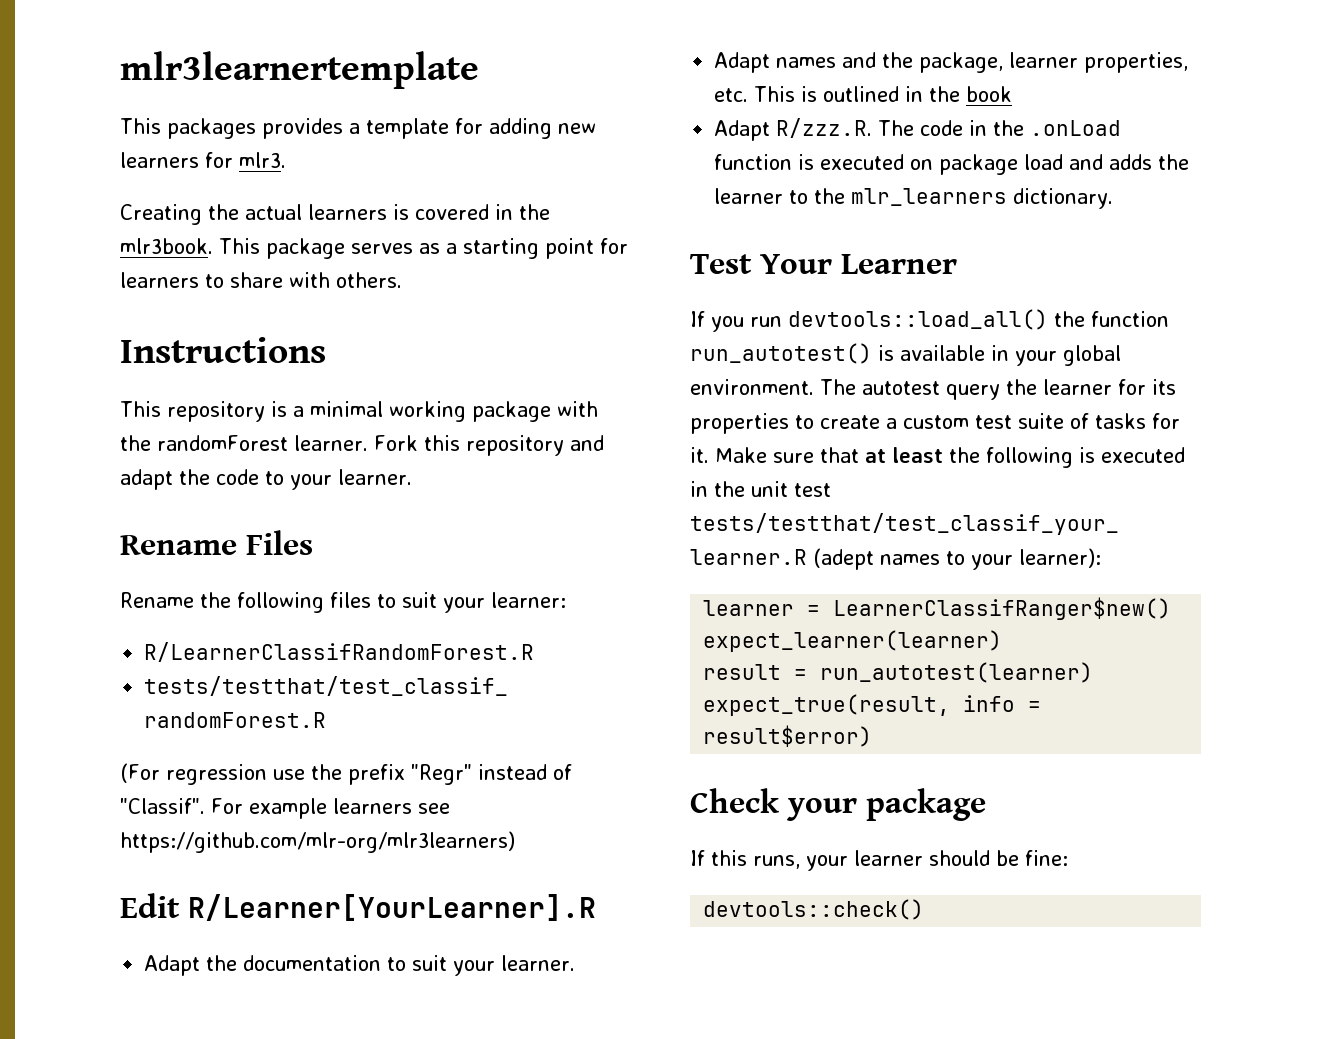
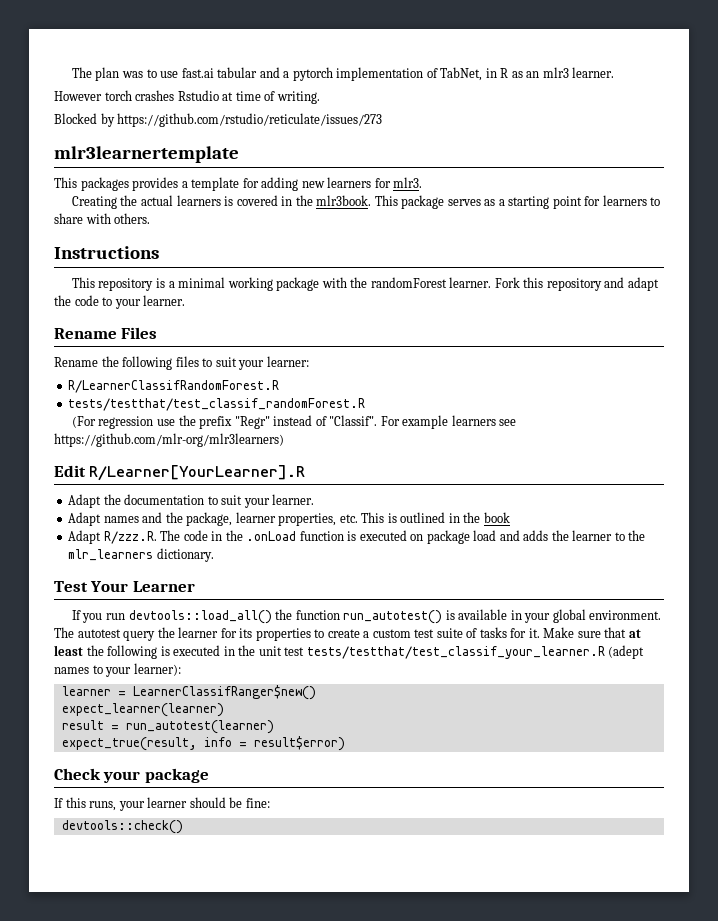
+ The plan was to use fast.ai tabular and a pytorch implementation of TabNet, in R as an mlr3 learner.
+ However torch crashes Rstudio at time of writing.
+ Blocked by https://github.com/rstudio/reticulate/issues/273

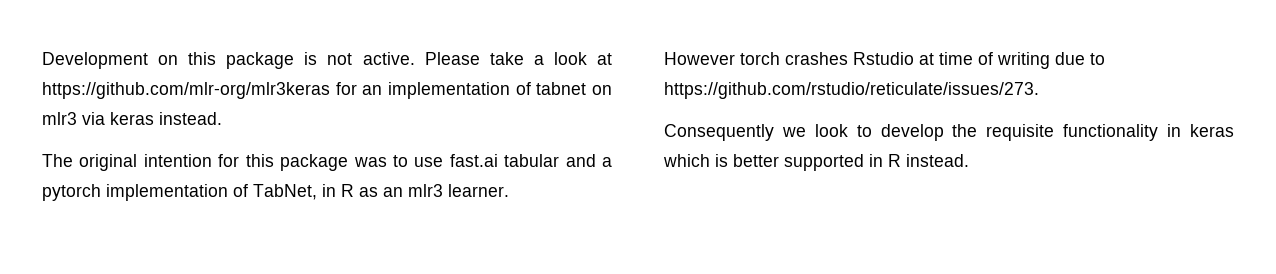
- The plan was to use fast.ai tabular and a pytorch implementation of TabNet, in R as an mlr3 learner.
+ Development on this package is not active. Please take a look at https://github.com/mlr-org/mlr3keras for an implementation of tabnet on mlr3 via keras instead.
+ The original intention for this package was to use fast.ai tabular and a pytorch implementation of TabNet, in R as an mlr3 learner.
- However torch crashes Rstudio at time of writing.
- Blocked by https://github.com/rstudio/reticulate/issues/273
- mlr3learnertemplate
- This packages provides a template for adding new learners for mlr3.
- Creating the actual learners is covered in the mlr3book. This package serves as a starting point for learners to share with others.
- Instructions
- This repository is a minimal working package with the randomForest learner. Fork this repository and adapt the code to your learner.
- Rename Files
- Rename the following files to suit your learner:
- R/LearnerClassifRandomForest.R
- tests/testthat/test_classif_randomForest.R
- (For regression use the prefix "Regr" instead of "Classif". For example learners see https://github.com/mlr-org/mlr3learners)
- Edit R/Learner[YourLearner].R
- Adapt the documentation to suit your learner.
- Adapt names and the package, learner properties, etc. This is outlined in the book
- Adapt R/zzz.R. The code in the .onLoad function is executed on package load and adds the learner to the mlr_learners dictionary.
- Test Your Learner
- If you run devtools::load_all() the function run_autotest() is available in your global environment. The autotest query the learner for its properties to create a custom test suite of tasks for it. Make sure that at least the following is executed in the unit test tests/testthat/test_classif_your_learner.R (adept names to your learner):
- learner = LearnerClassifRanger$new()
- expect_learner(learner)
- result = run_autotest(learner)
- expect_true(result, info = result$error)
- Check your package
- If this runs, your learner should be fine:
- devtools::check()
+ However torch crashes Rstudio at time of writing due to https://github.com/rstudio/reticulate/issues/273.
+ Consequently we look to develop the requisite functionality in keras which is better supported in R instead.

